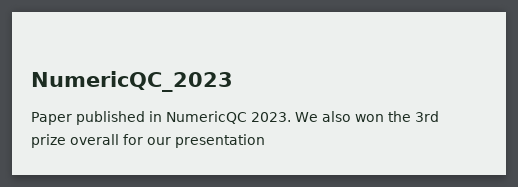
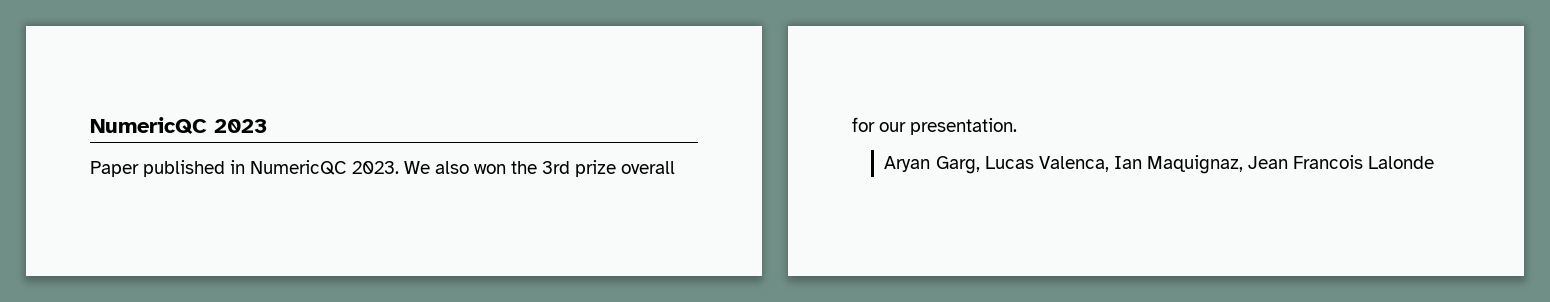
- NumericQC_2023
+ NumericQC 2023
- We also won the 3rd prize overall for our presentation
+ We also won the 3rd prize overall for our presentation.
+ Aryan Garg, Lucas Valenca, Ian Maquignaz, Jean Francois Lalonde

